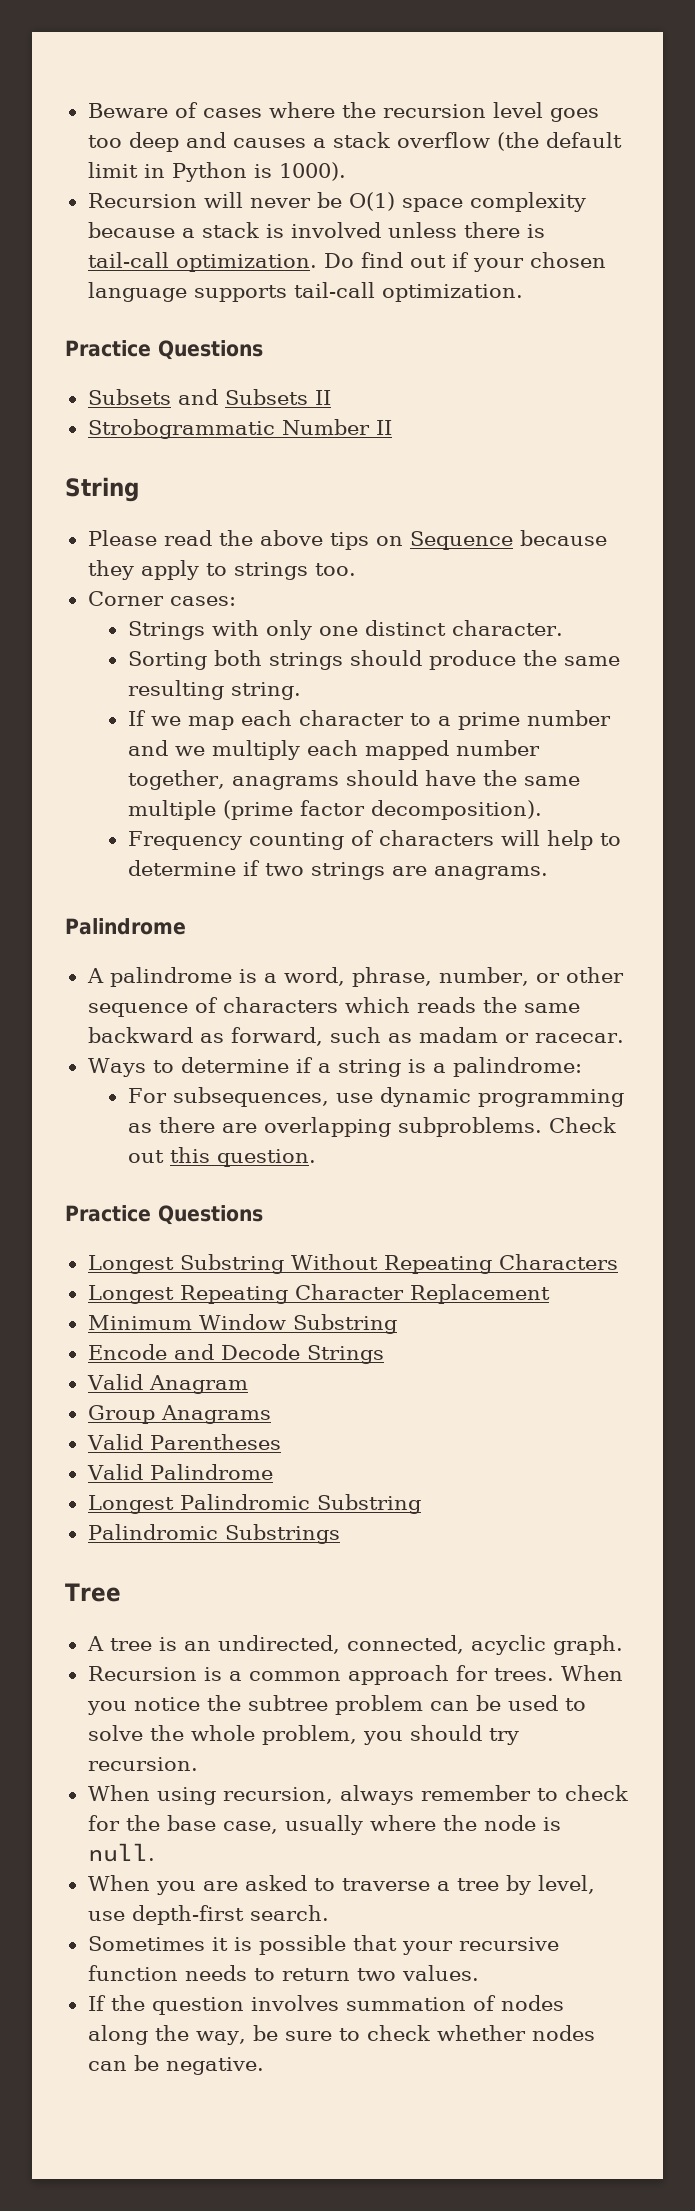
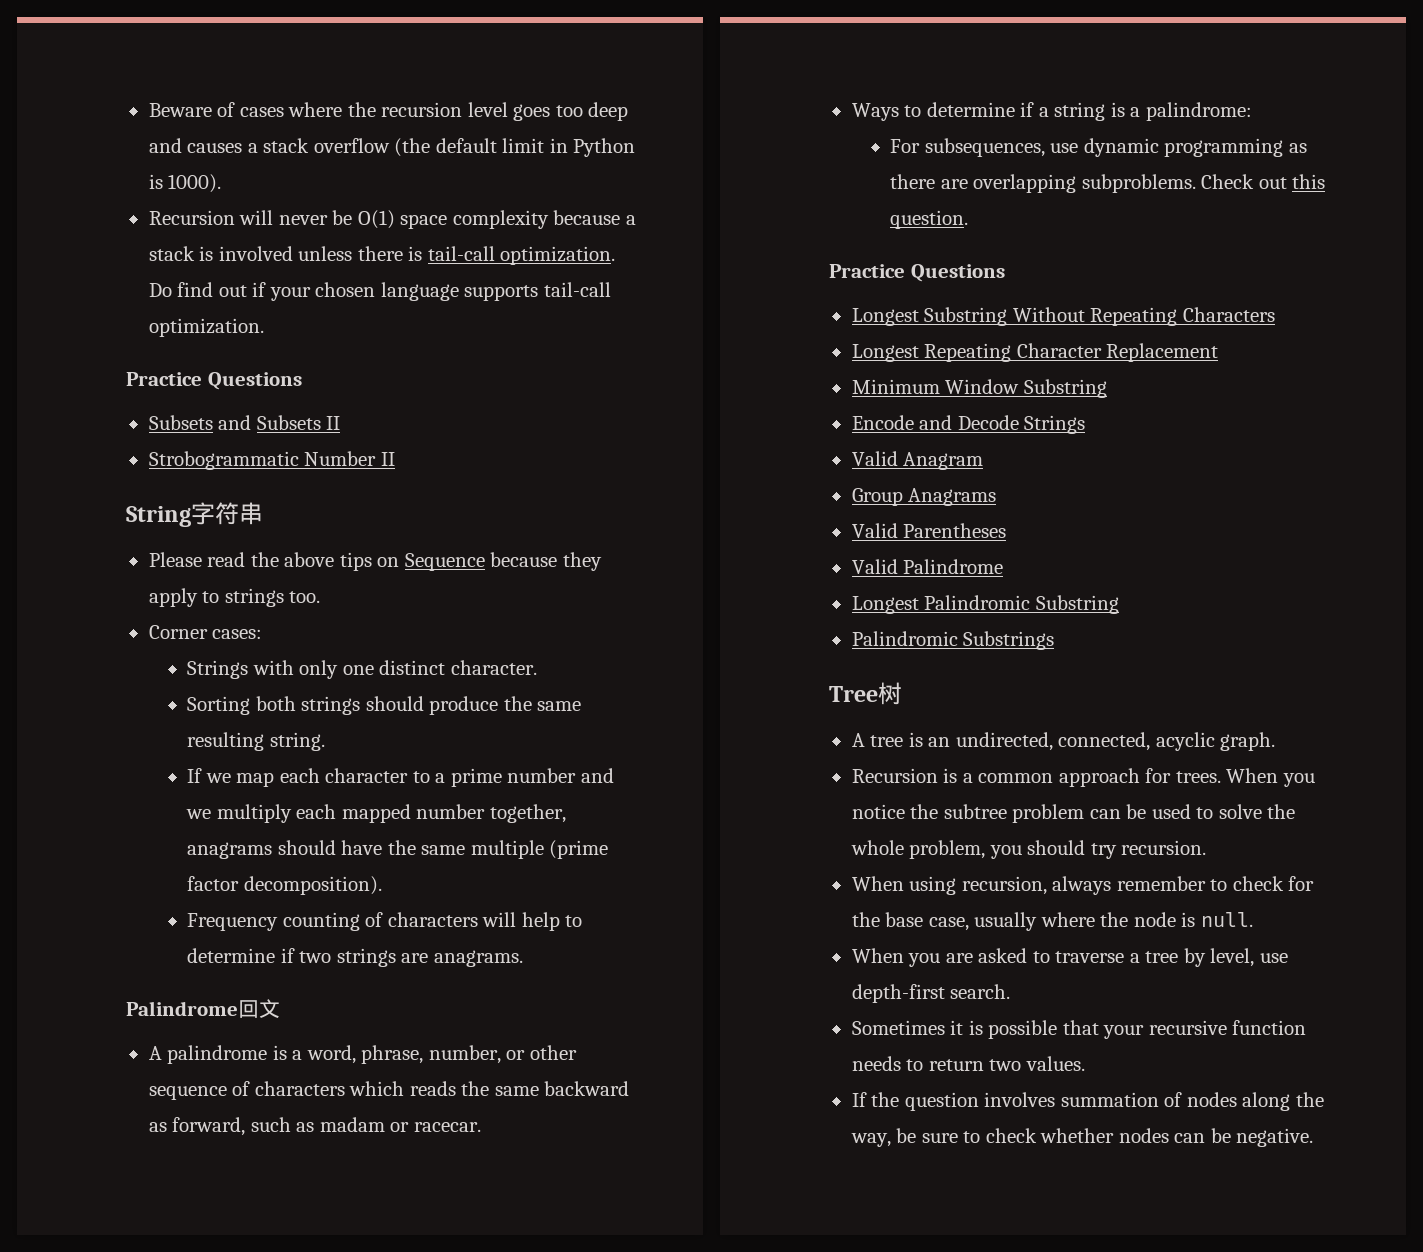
- String
+ String字符串
  Frequency counting of characters will help to determine if two strings are anagrams.
- Palindrome
+ Palindrome回文
- Tree
+ Tree树

